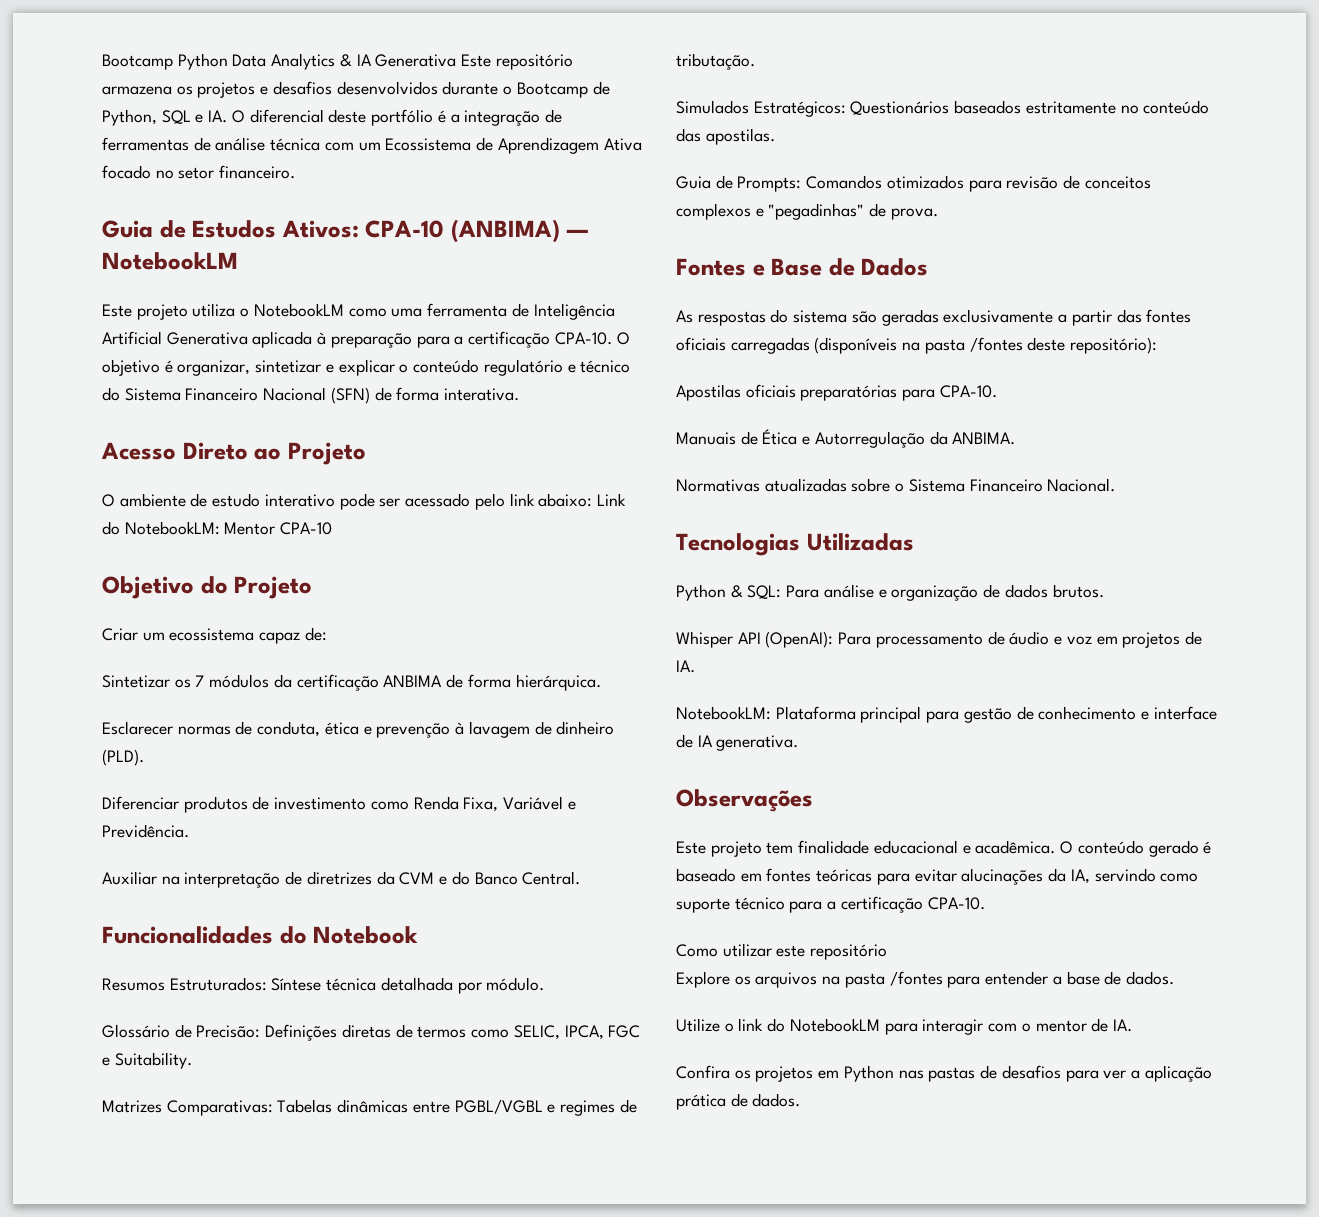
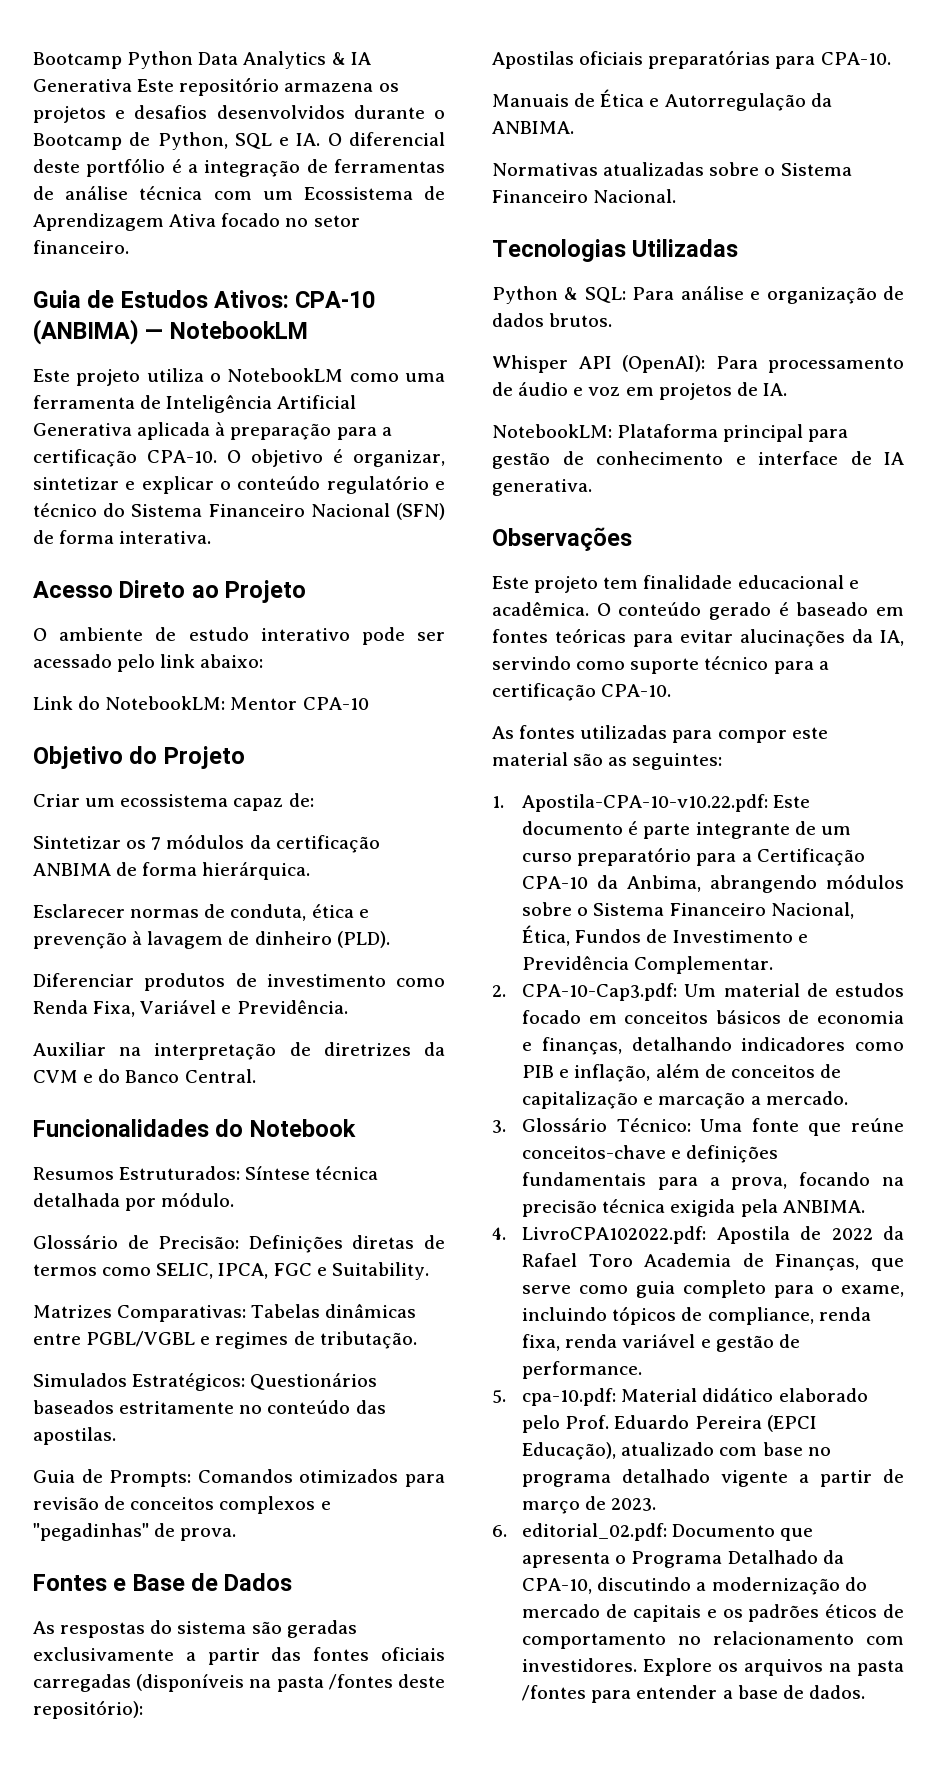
- O ambiente de estudo interativo pode ser acessado pelo link abaixo: Link do NotebookLM: Mentor CPA-10
+ O ambiente de estudo interativo pode ser acessado pelo link abaixo:
+ Link do NotebookLM: Mentor CPA-10
- Como utilizar este repositório
- Explore os arquivos na pasta /fontes para entender a base de dados.
+ As fontes utilizadas para compor este material são as seguintes:
+ 1. Apostila-CPA-10-v10.22.pdf: Este documento é parte integrante de um curso preparatório para a Certificação CPA-10 da Anbima, abrangendo módulos sobre o Sistema Financeiro Nacional, Ética, Fundos de Investimento e Previdência Complementar.
+ 2. CPA-10-Cap3.pdf: Um material de estudos focado em conceitos básicos de economia e finanças, detalhando indicadores como PIB e inflação, além de conceitos de capitalização e marcação a mercado.
+ 3. Glossário Técnico: Uma fonte que reúne conceitos-chave e definições fundamentais para a prova, focando na precisão técnica exigida pela ANBIMA.
+ 4. LivroCPA102022.pdf: Apostila de 2022 da Rafael Toro Academia de Finanças, que serve como guia completo para o exame, incluindo tópicos de compliance, renda fixa, renda variável e gestão de performance.
+ 5. cpa-10.pdf: Material didático elaborado pelo Prof. Eduardo Pereira (EPCI Educação), atualizado com base no programa detalhado vigente a partir de março de 2023.
+ 6. editorial_02.pdf: Documento que apresenta o Programa Detalhado da CPA-10, discutindo a modernização do mercado de capitais e os padrões éticos de comportamento no relacionamento com investidores. Explore os arquivos na pasta /fontes para entender a base de dados.
- Utilize o link do NotebookLM para interagir com o mentor de IA.
- Confira os projetos em Python nas pastas de desafios para ver a aplicação prática de dados.

